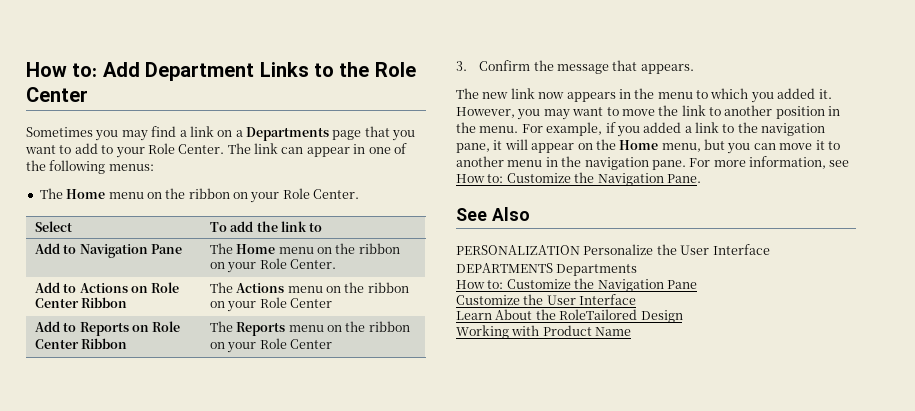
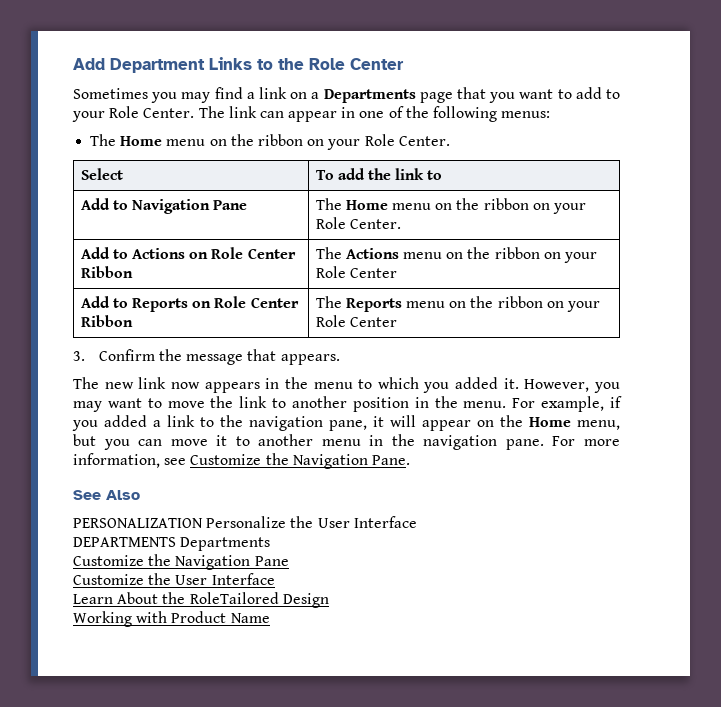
- How to: Add Department Links to the Role Center
+ Add Department Links to the Role Center
- For more information, see How to: Customize the Navigation Pane.
+ For more information, see Customize the Navigation Pane.
- How to: Customize the Navigation Pane
+ Customize the Navigation Pane

